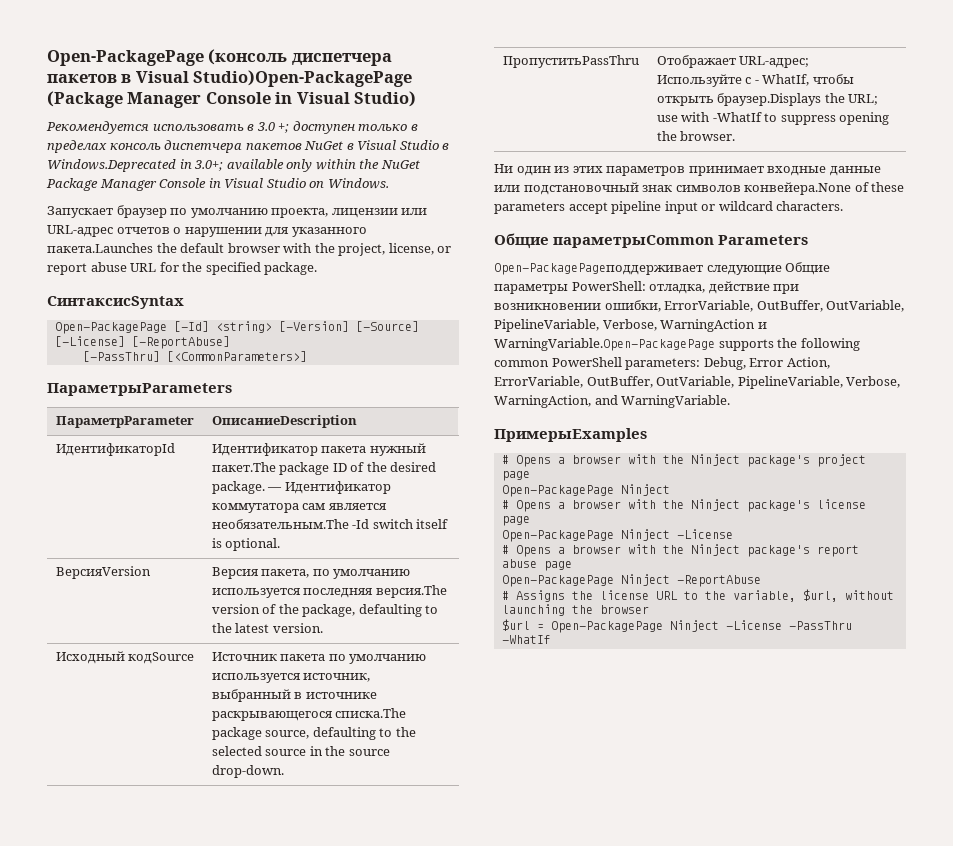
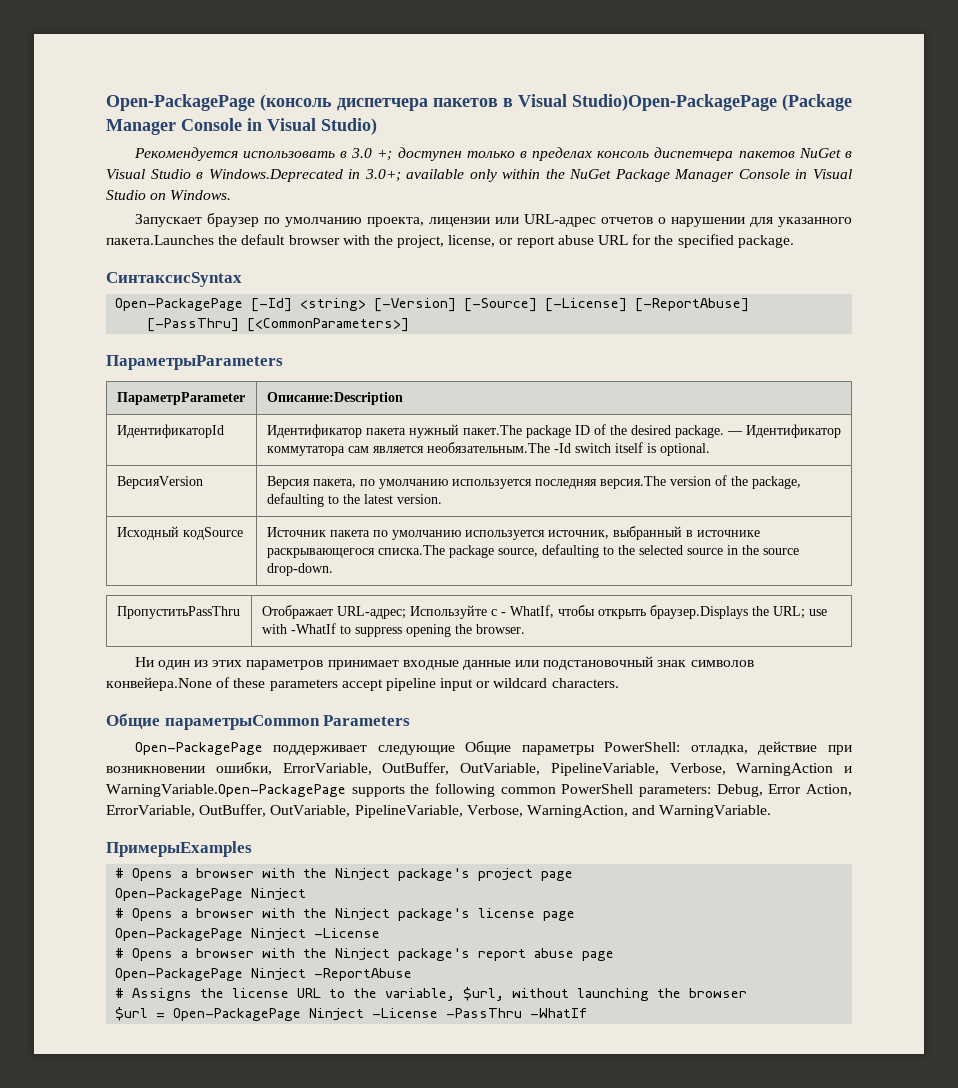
- ПараметрParameter | ОписаниеDescription
+ ПараметрParameter | Описание:Description
- Open-PackagePageподдерживает следующие Общие параметры PowerShell: отладка, действие при возникновении ошибки, ErrorVariable, OutBuffer, OutVariable, PipelineVariable, Verbose, WarningAction и WarningVariable.Open-PackagePage supports the following common PowerShell parameters: Debug, Error Action, ErrorVariable, OutBuffer, OutVariable, PipelineVariable, Verbose, WarningAction, and WarningVariable.
+ Open-PackagePage поддерживает следующие Общие параметры PowerShell: отладка, действие при возникновении ошибки, ErrorVariable, OutBuffer, OutVariable, PipelineVariable, Verbose, WarningAction и WarningVariable.Open-PackagePage supports the following common PowerShell parameters: Debug, Error Action, ErrorVariable, OutBuffer, OutVariable, PipelineVariable, Verbose, WarningAction, and WarningVariable.

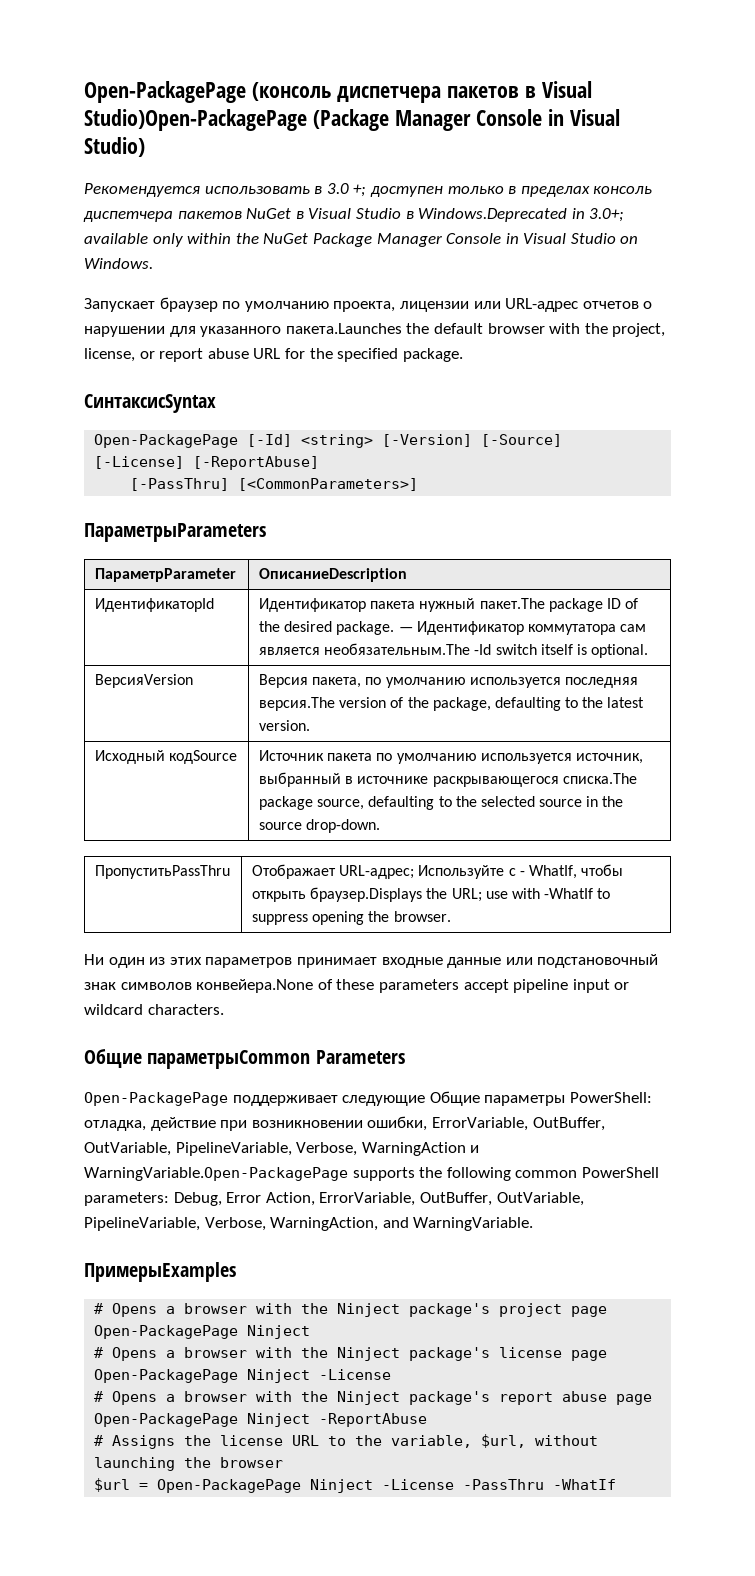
- ПараметрParameter | Описание:Description
+ ПараметрParameter | ОписаниеDescription

